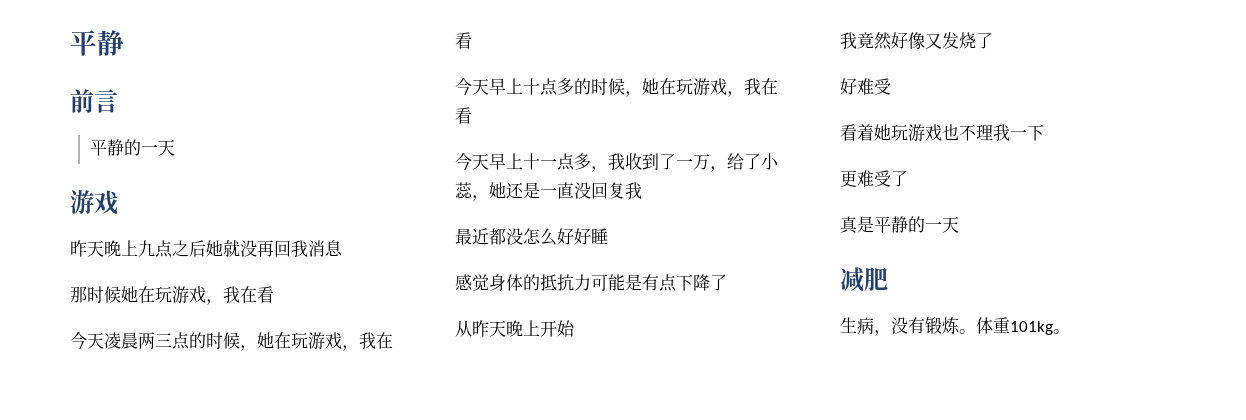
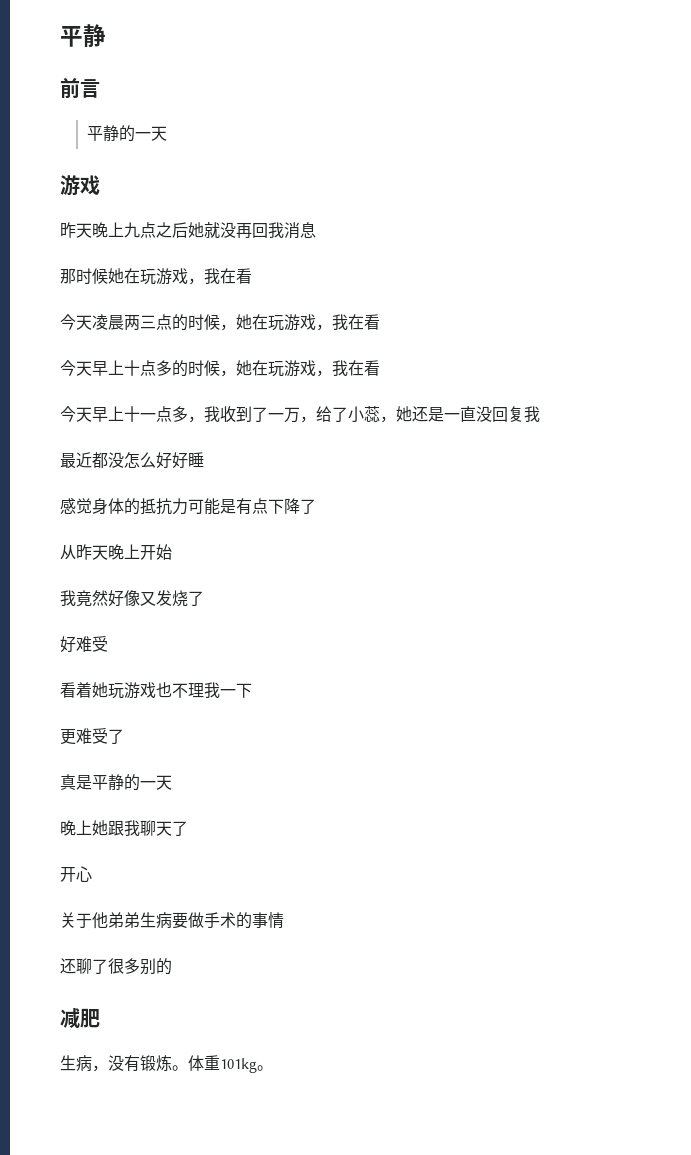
+ 晚上她跟我聊天了
+ 开心
+ 关于他弟弟生病要做手术的事情
+ 还聊了很多别的

